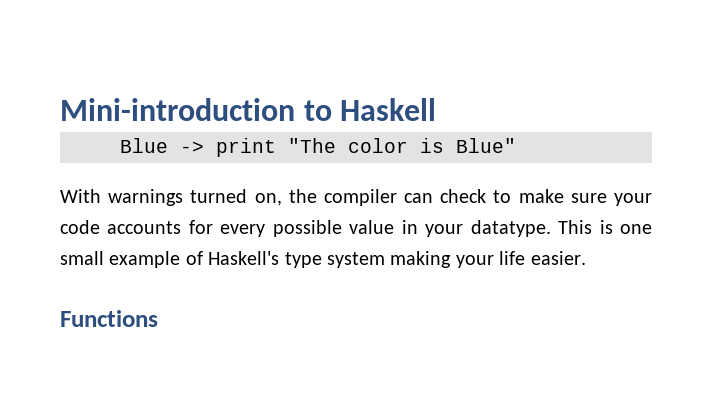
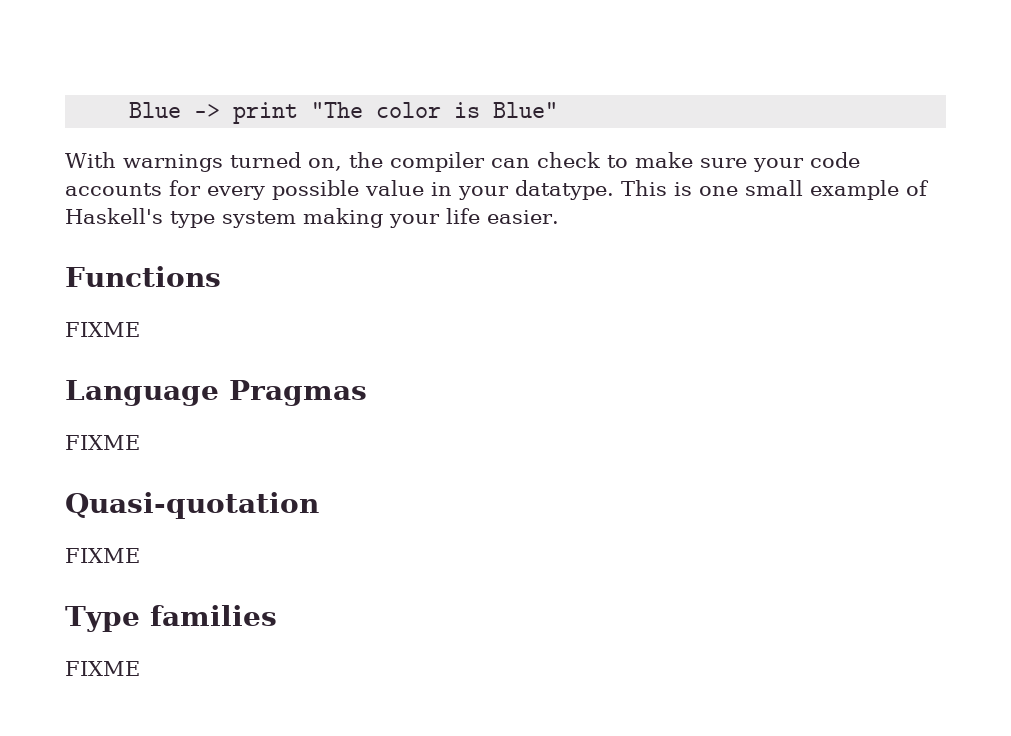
- Mini-introduction to Haskell
  Functions
+ FIXME
+ Language Pragmas
+ FIXME
+ Quasi-quotation
+ FIXME
+ Type families
+ FIXME

